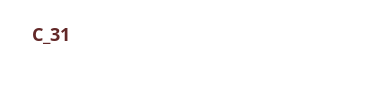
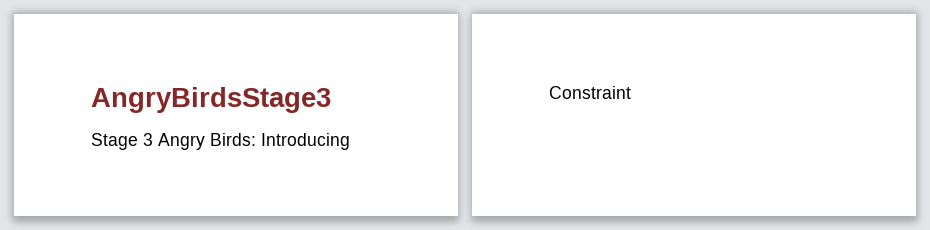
- C_31
+ AngryBirdsStage3
+ Stage 3 Angry Birds: Introducing Constraint

